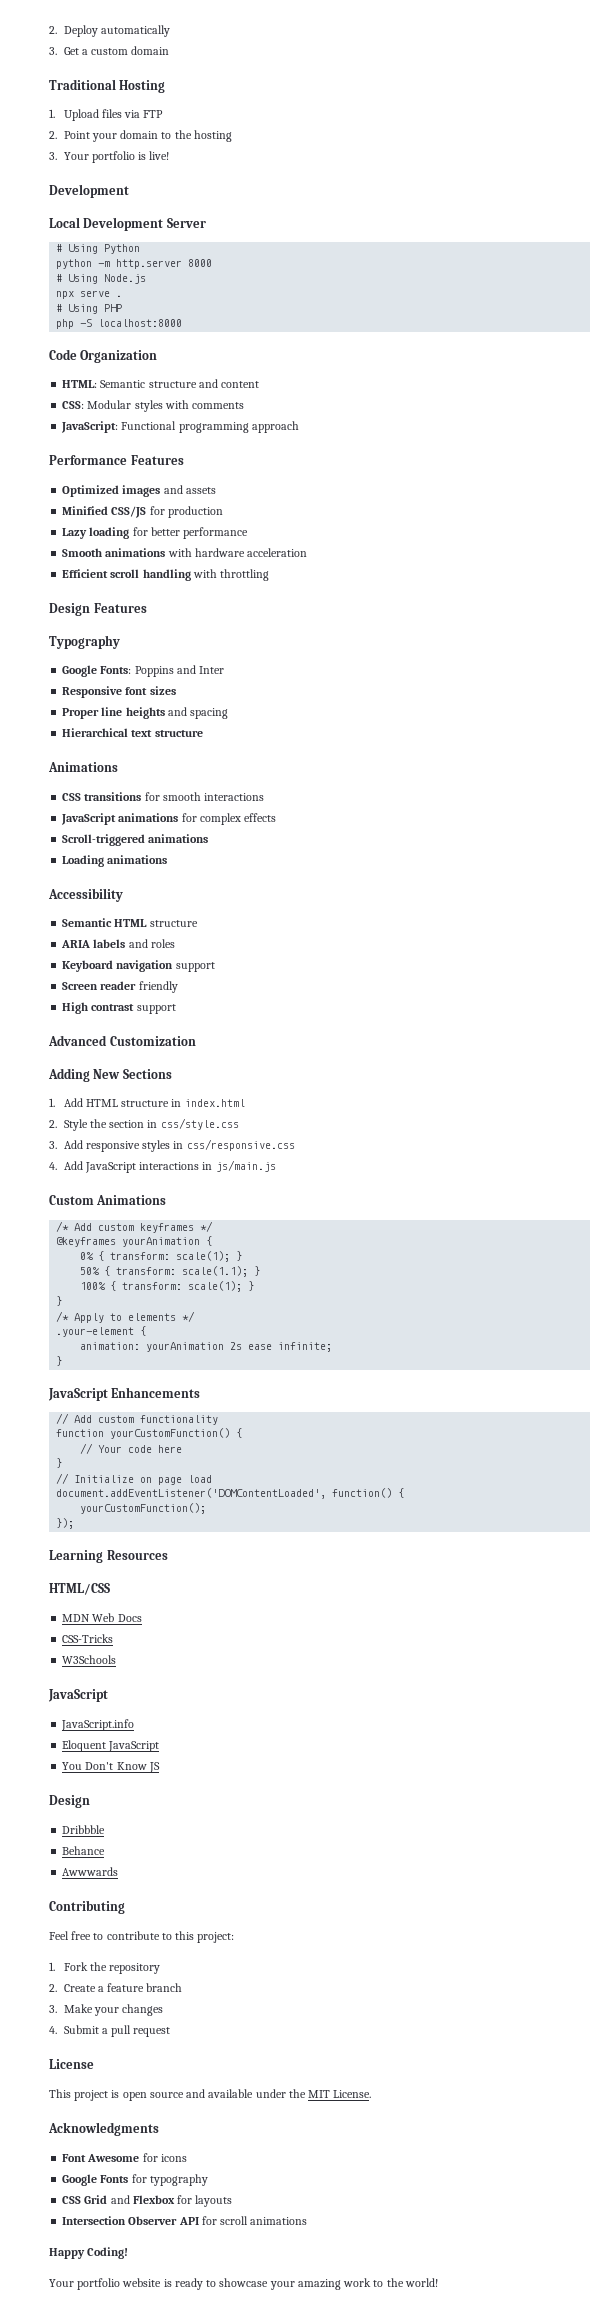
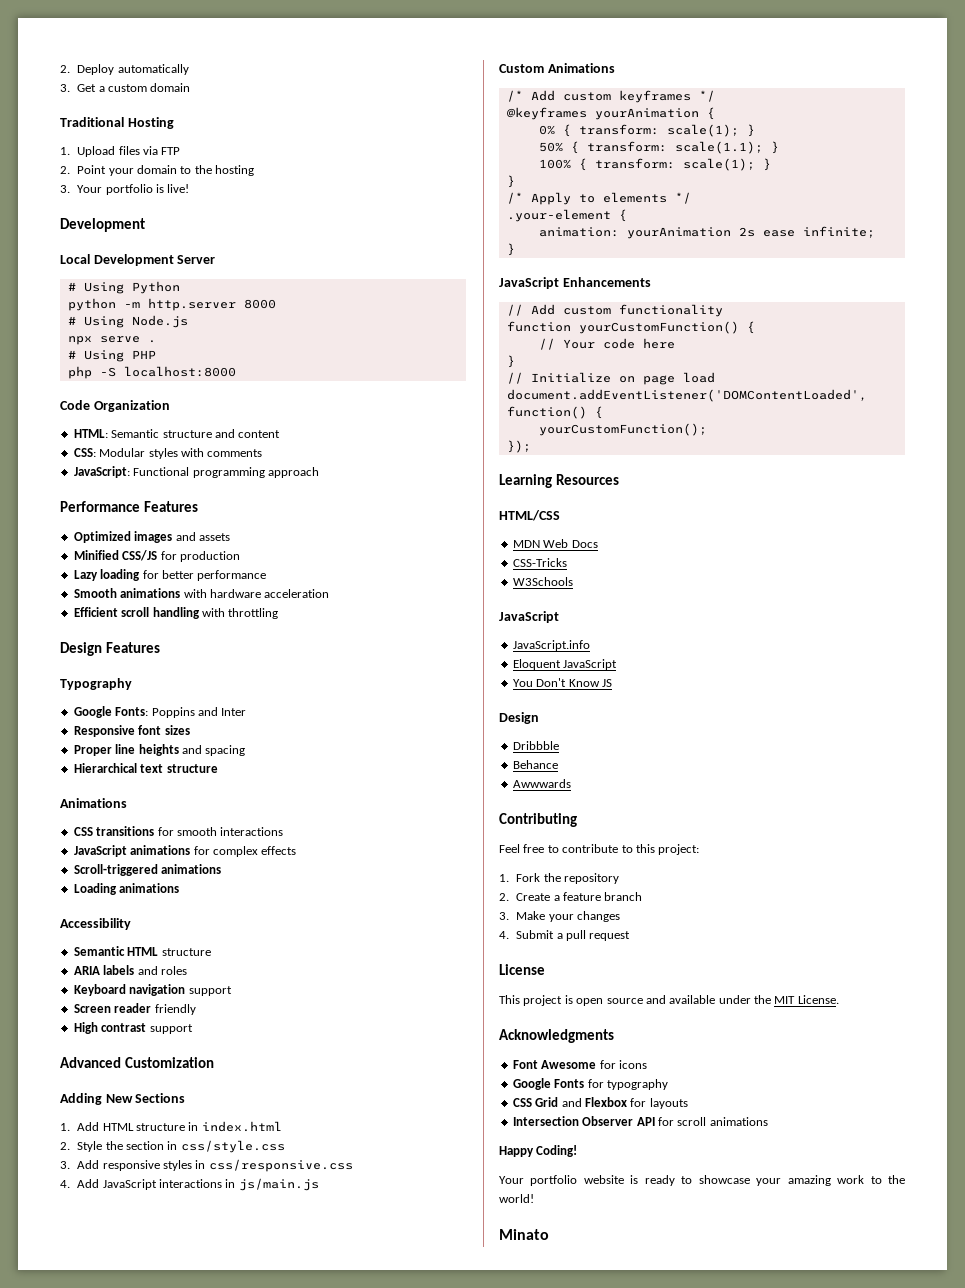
+ Minato

